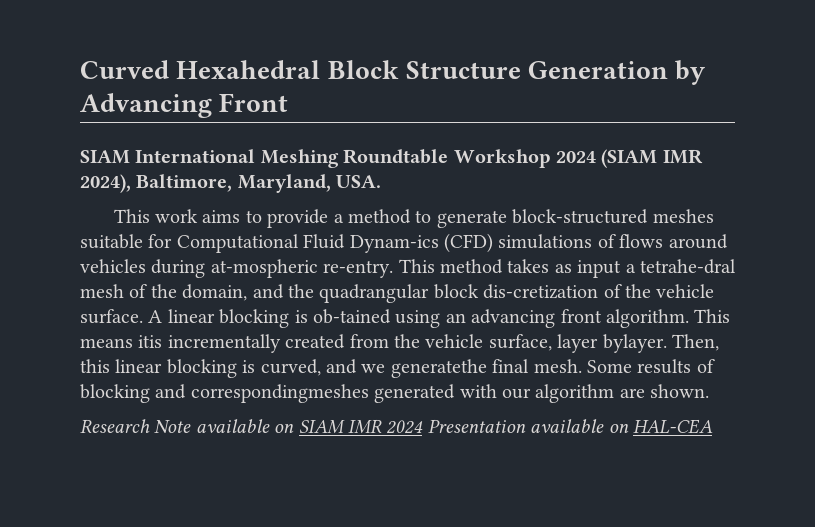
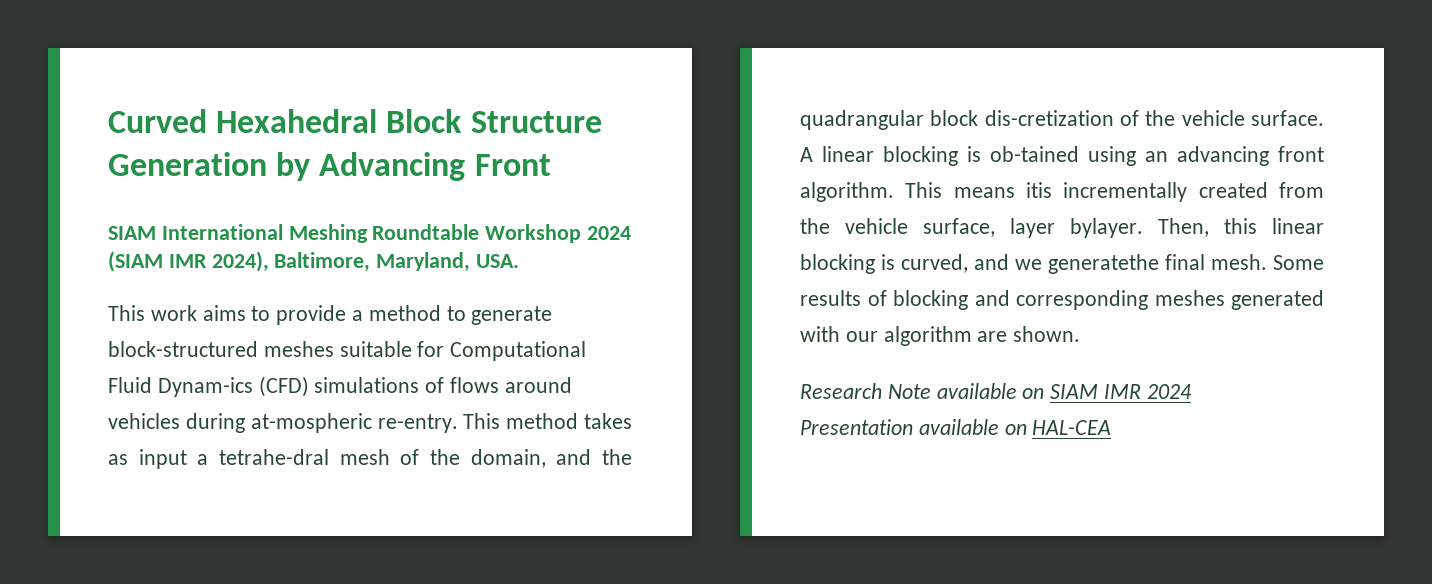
- Some results of blocking and correspondingmeshes generated with our algorithm are shown.
+ Some results of blocking and corresponding meshes generated with our algorithm are shown.
- Research Note available on SIAM IMR 2024 Presentation available on HAL-CEA
+ Research Note available on SIAM IMR 2024
+ Presentation available on HAL-CEA

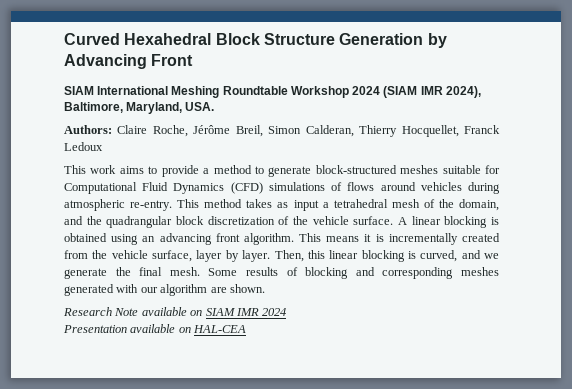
+ Authors: Claire Roche, Jérôme Breil, Simon Calderan, Thierry Hocquellet, Franck Ledoux
- This work aims to provide a method to generate block-structured meshes suitable for Computational Fluid Dynam-ics (CFD) simulations of flows around vehicles during at-mospheric re-entry.
+ This work aims to provide a method to generate block-structured meshes suitable for Computational Fluid Dynamics (CFD) simulations of flows around vehicles during atmospheric re-entry.
- This method takes as input a tetrahe-dral mesh of the domain, and the quadrangular block dis-cretization of the vehicle surface.
+ This method takes as input a tetrahedral mesh of the domain, and the quadrangular block discretization of the vehicle surface.
- A linear blocking is ob-tained using an advancing front algorithm.
+ A linear blocking is obtained using an advancing front algorithm.
- This means itis incrementally created from the vehicle surface, layer bylayer.
+ This means it is incrementally created from the vehicle surface, layer by layer.
- Then, this linear blocking is curved, and we generatethe final mesh.
+ Then, this linear blocking is curved, and we generate the final mesh.

